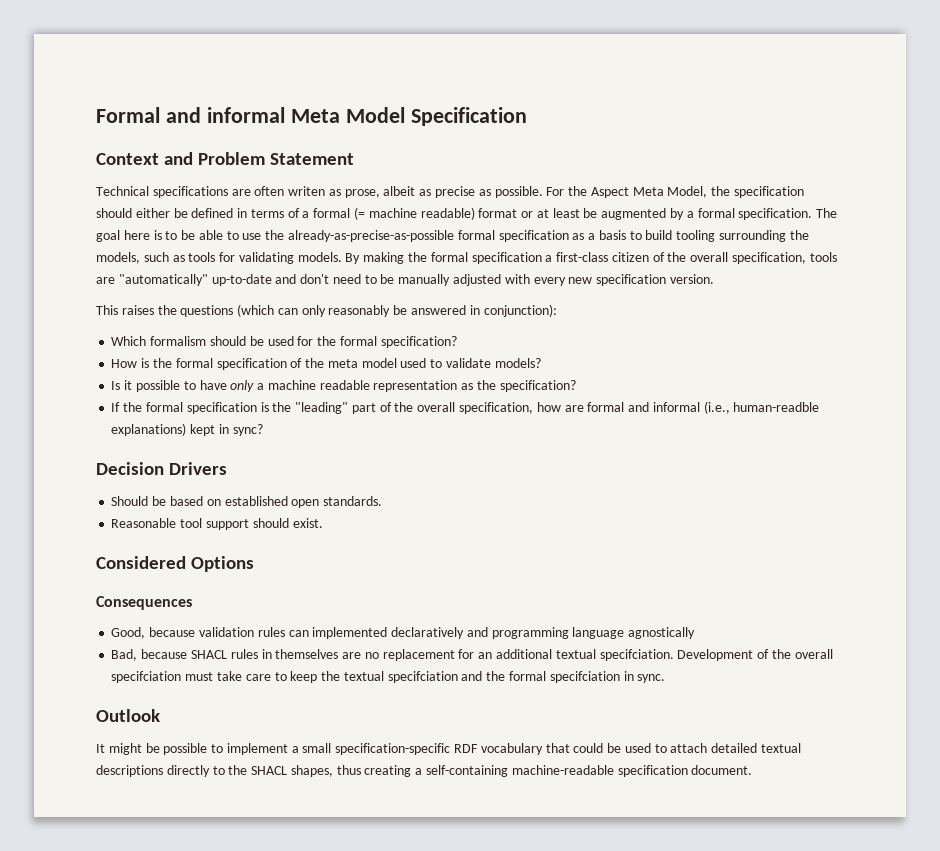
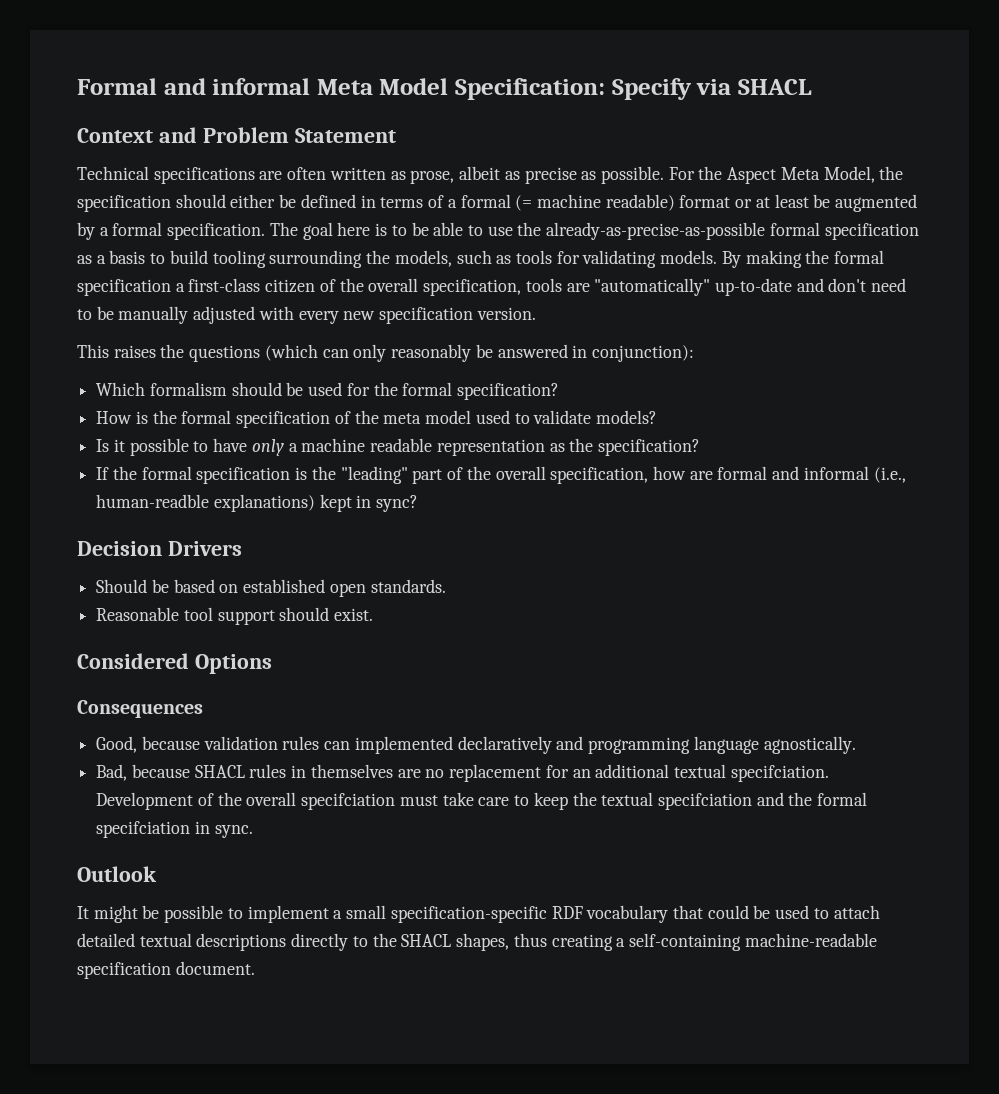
- Formal and informal Meta Model Specification
+ Formal and informal Meta Model Specification: Specify via SHACL
- Technical specifications are often writen as prose, albeit as precise as possible.
+ Technical specifications are often written as prose, albeit as precise as possible.
- Good, because validation rules can implemented declaratively and programming language agnostically
+ Good, because validation rules can implemented declaratively and programming language agnostically.

